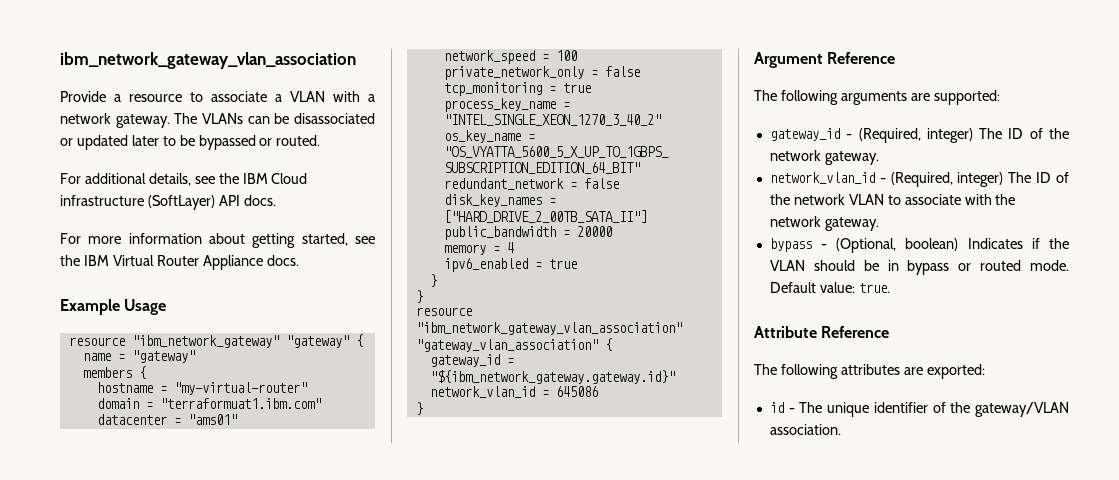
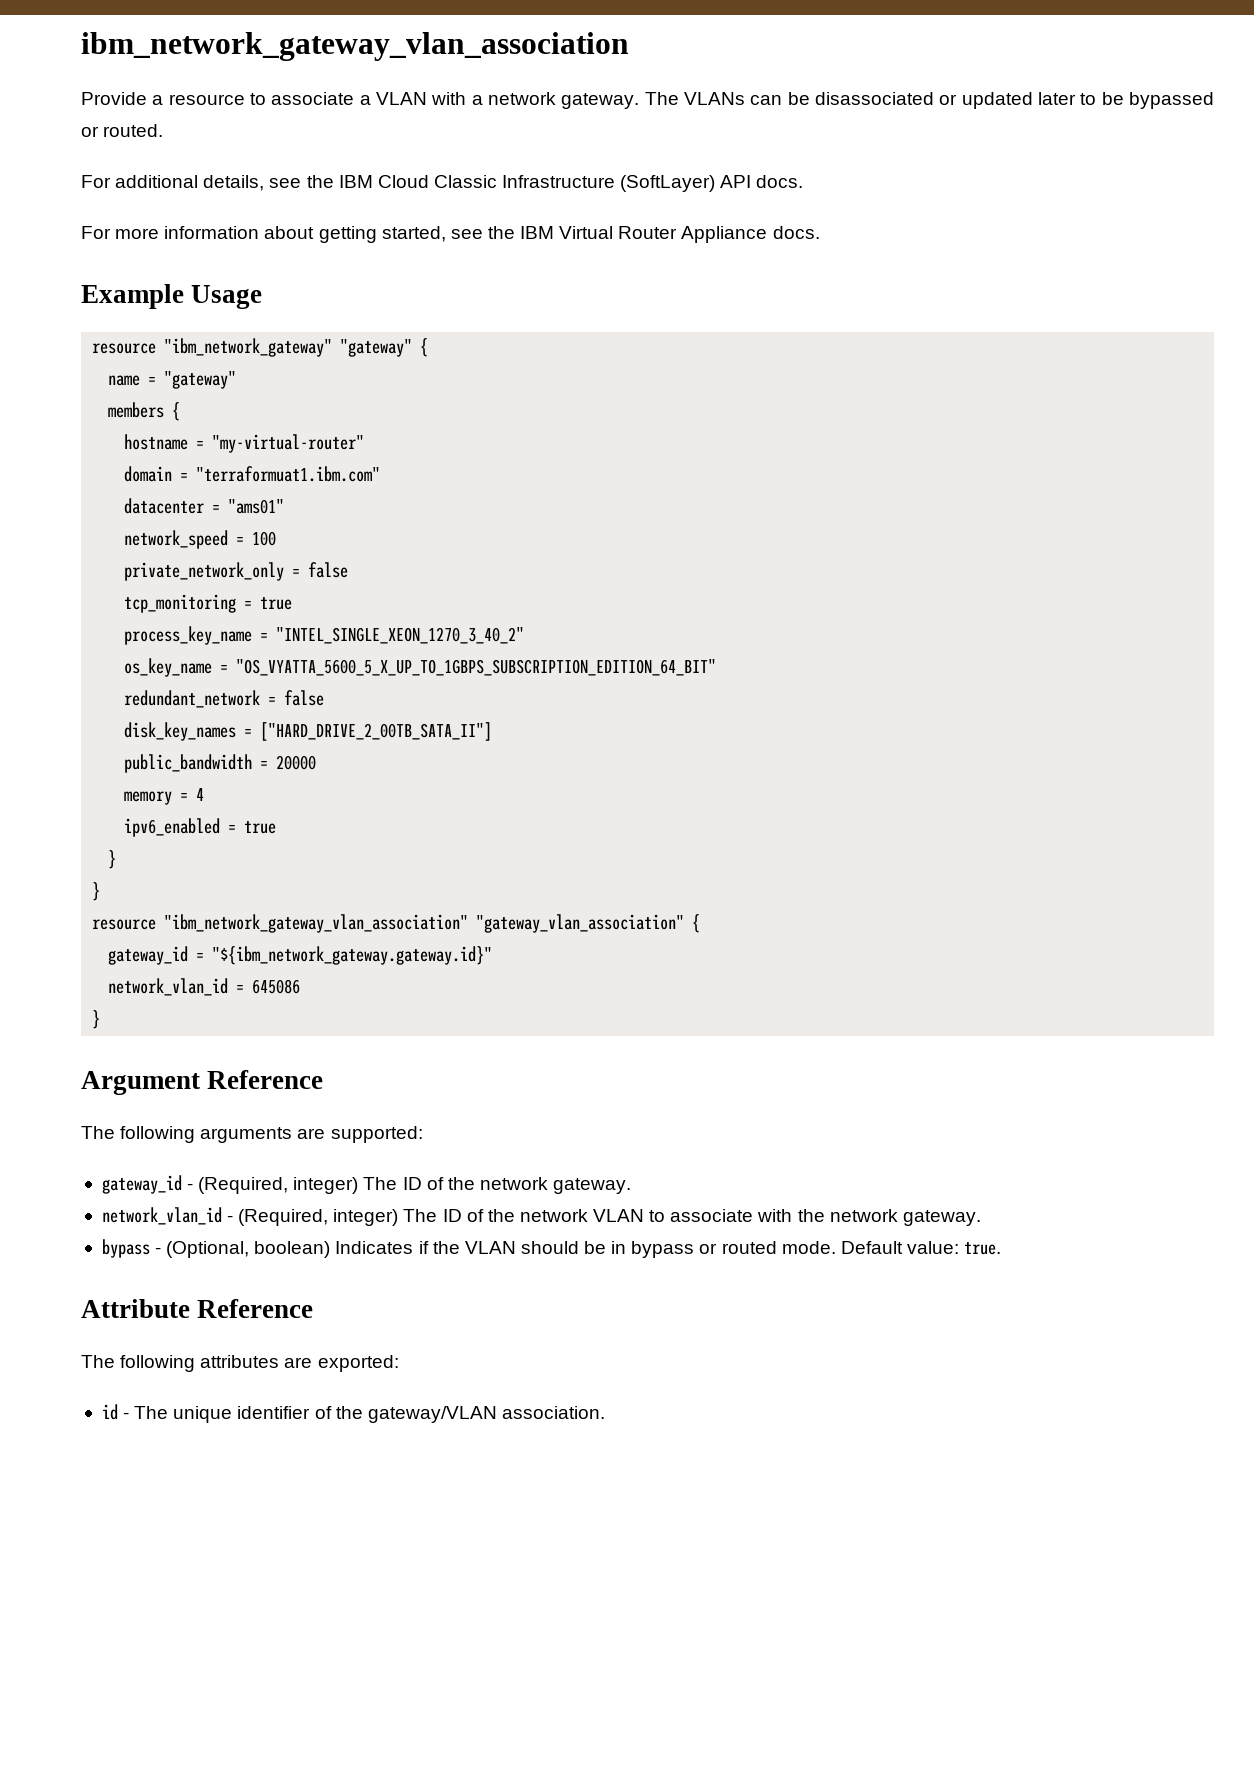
- For additional details, see the IBM Cloud infrastructure (SoftLayer) API docs.
+ For additional details, see the IBM Cloud Classic Infrastructure (SoftLayer) API docs.

